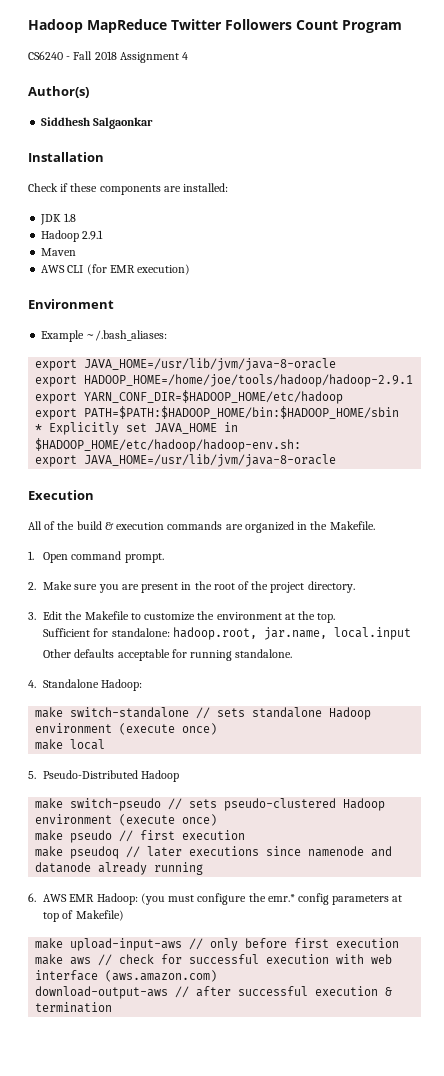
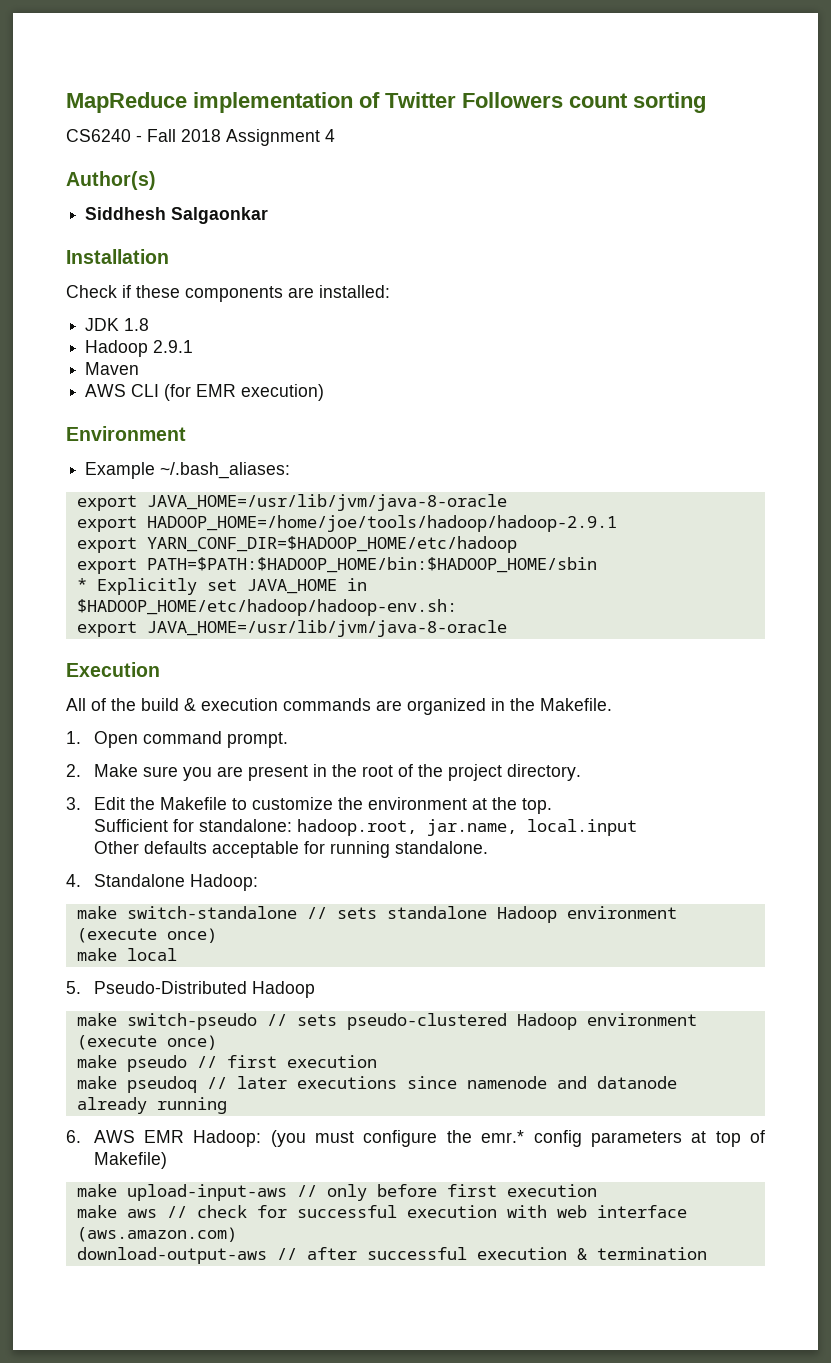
- Hadoop MapReduce Twitter Followers Count Program
+ MapReduce implementation of Twitter Followers count sorting

